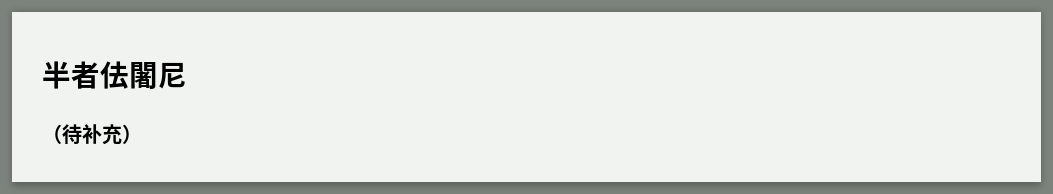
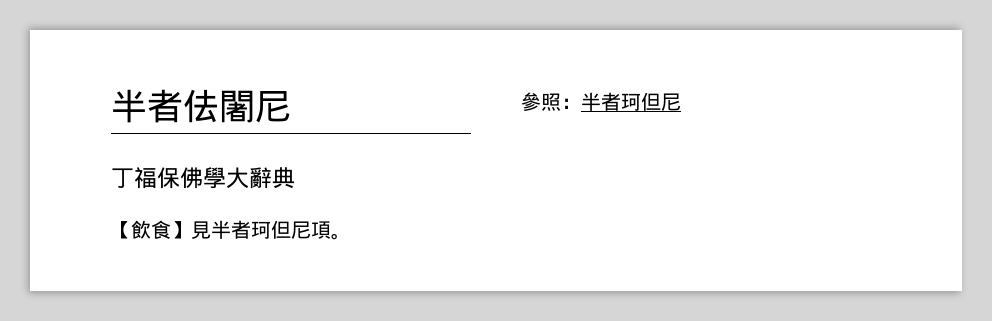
- （待补充）
+ 丁福保佛學大辭典
+ 【飲食】見半者珂但尼項。
+ 參照：半者珂但尼

